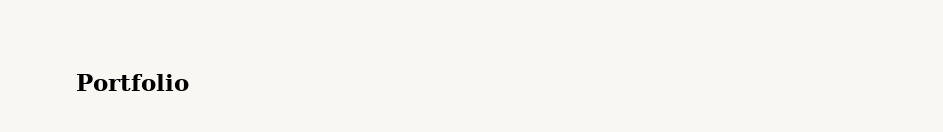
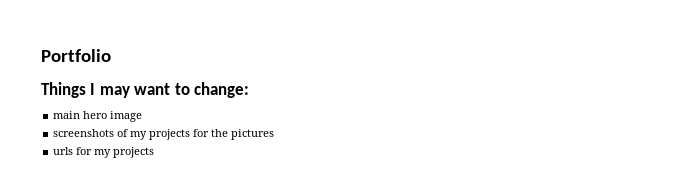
+ Things I may want to change:
+ main hero image
+ screenshots of my projects for the pictures
+ urls for my projects

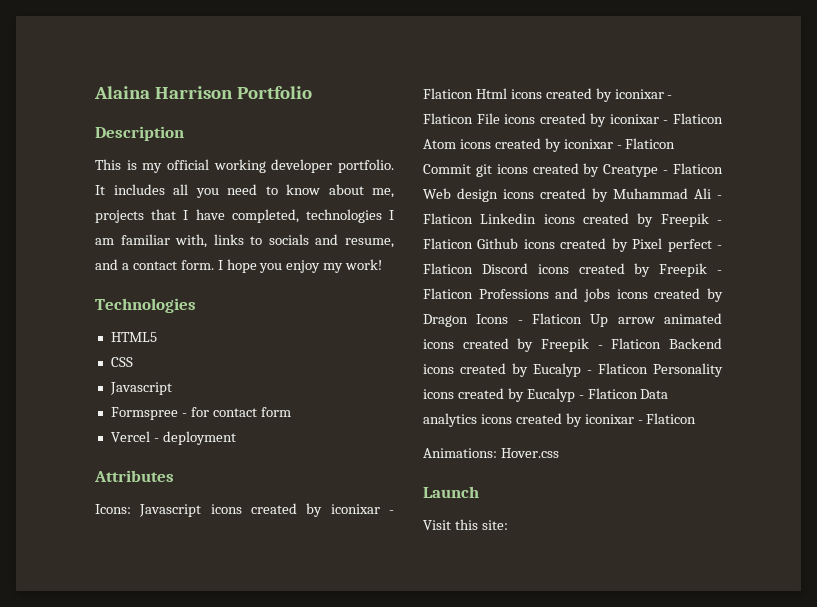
- Portfolio
+ Alaina Harrison Portfolio
- Things I may want to change:
- main hero image
- screenshots of my projects for the pictures
- urls for my projects
+ Description
+ This is my official working developer portfolio. It includes all you need to know about me, projects that I have completed, technologies I am familiar with, links to socials and resume, and a contact form. I hope you enjoy my work!
+ Technologies
+ HTML5
+ CSS
+ Javascript
+ Formspree - for contact form
+ Vercel - deployment
+ Attributes
+ Icons: Javascript icons created by iconixar - Flaticon Html icons created by iconixar - Flaticon File icons created by iconixar - Flaticon Atom icons created by iconixar - Flaticon Commit git icons created by Creatype - Flaticon Web design icons created by Muhammad Ali - Flaticon Linkedin icons created by Freepik - Flaticon Github icons created by Pixel perfect - Flaticon Discord icons created by Freepik - Flaticon Professions and jobs icons created by Dragon Icons - Flaticon Up arrow animated icons created by Freepik - Flaticon Backend icons created by Eucalyp - Flaticon Personality icons created by Eucalyp - Flaticon Data analytics icons created by iconixar - Flaticon
+ Animations: Hover.css
+ Launch
+ Visit this site:

